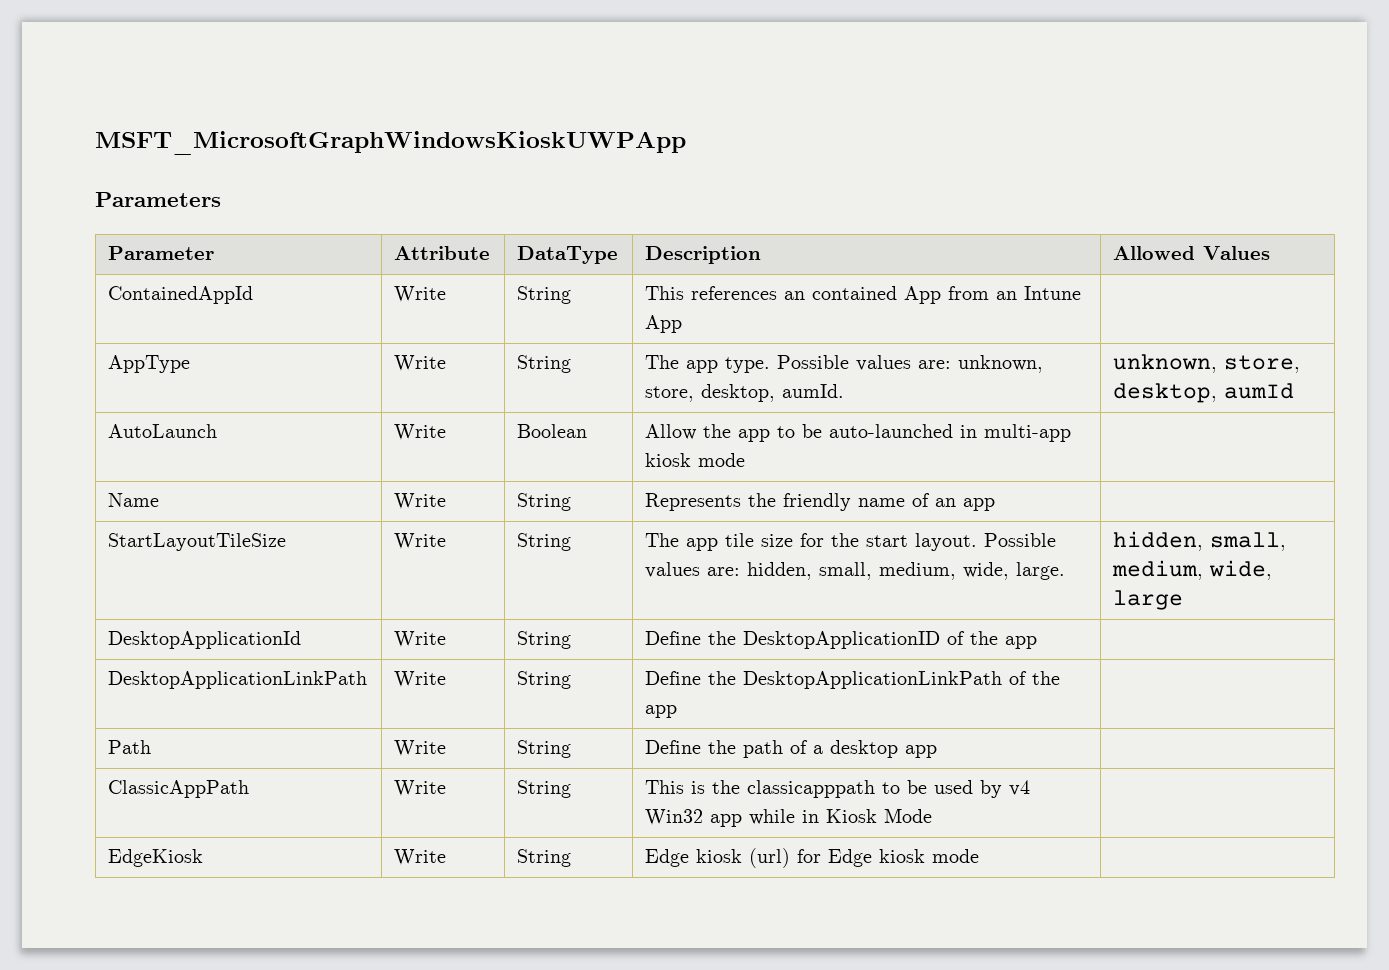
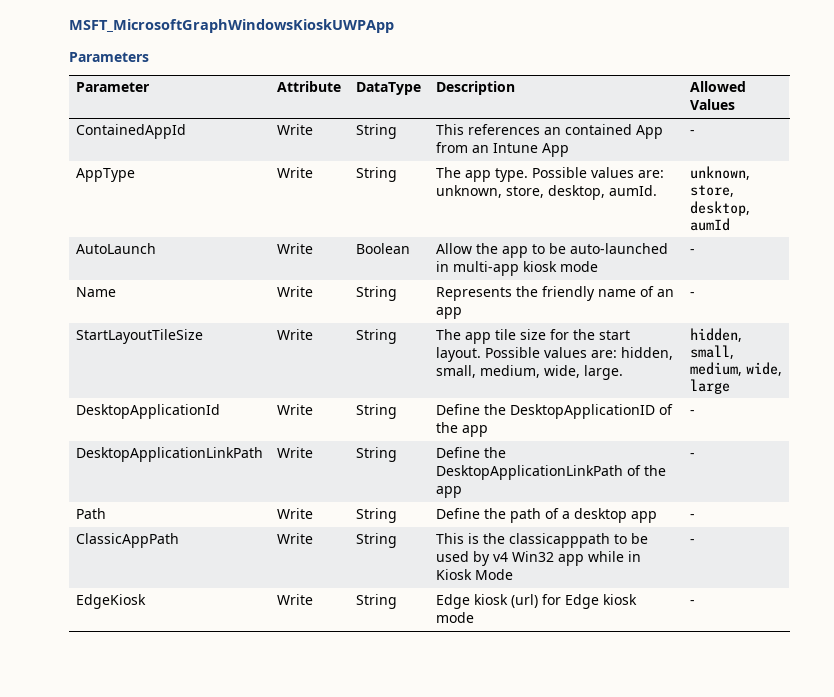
- ContainedAppId | Write | String | This references an contained App from an Intune App |
+ ContainedAppId | Write | String | This references an contained App from an Intune App | -
- AutoLaunch | Write | Boolean | Allow the app to be auto-launched in multi-app kiosk mode |
+ AutoLaunch | Write | Boolean | Allow the app to be auto-launched in multi-app kiosk mode | -
- Name | Write | String | Represents the friendly name of an app |
+ Name | Write | String | Represents the friendly name of an app | -
- DesktopApplicationId | Write | String | Define the DesktopApplicationID of the app |
+ DesktopApplicationId | Write | String | Define the DesktopApplicationID of the app | -
- DesktopApplicationLinkPath | Write | String | Define the DesktopApplicationLinkPath of the app |
+ DesktopApplicationLinkPath | Write | String | Define the DesktopApplicationLinkPath of the app | -
- Path | Write | String | Define the path of a desktop app |
+ Path | Write | String | Define the path of a desktop app | -
- ClassicAppPath | Write | String | This is the classicapppath to be used by v4 Win32 app while in Kiosk Mode |
+ ClassicAppPath | Write | String | This is the classicapppath to be used by v4 Win32 app while in Kiosk Mode | -
- EdgeKiosk | Write | String | Edge kiosk (url) for Edge kiosk mode |
+ EdgeKiosk | Write | String | Edge kiosk (url) for Edge kiosk mode | -

